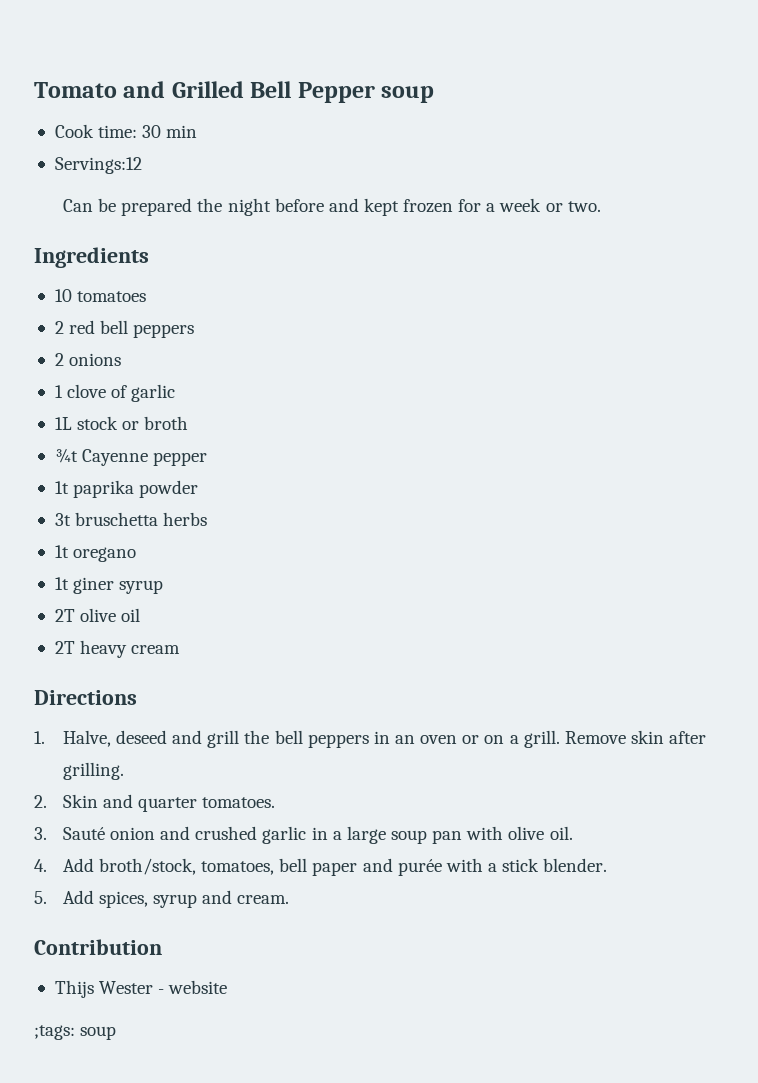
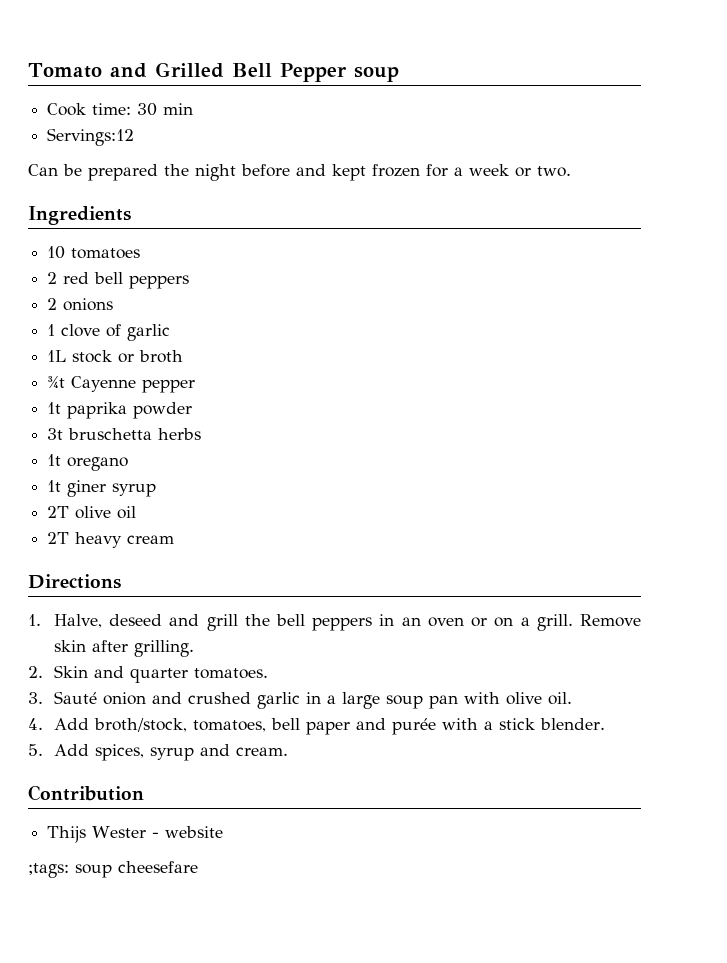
- ;tags: soup
+ ;tags: soup cheesefare

